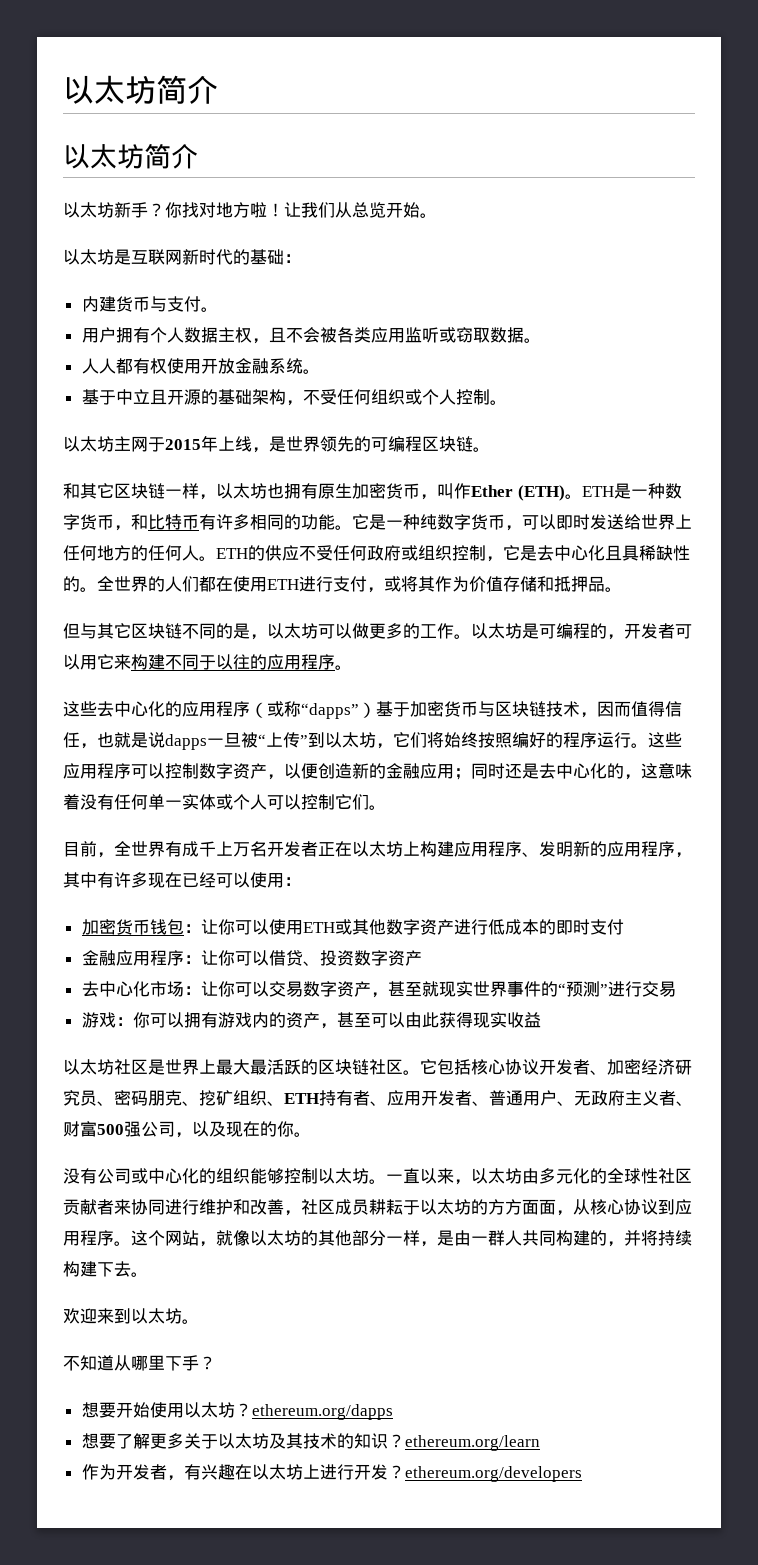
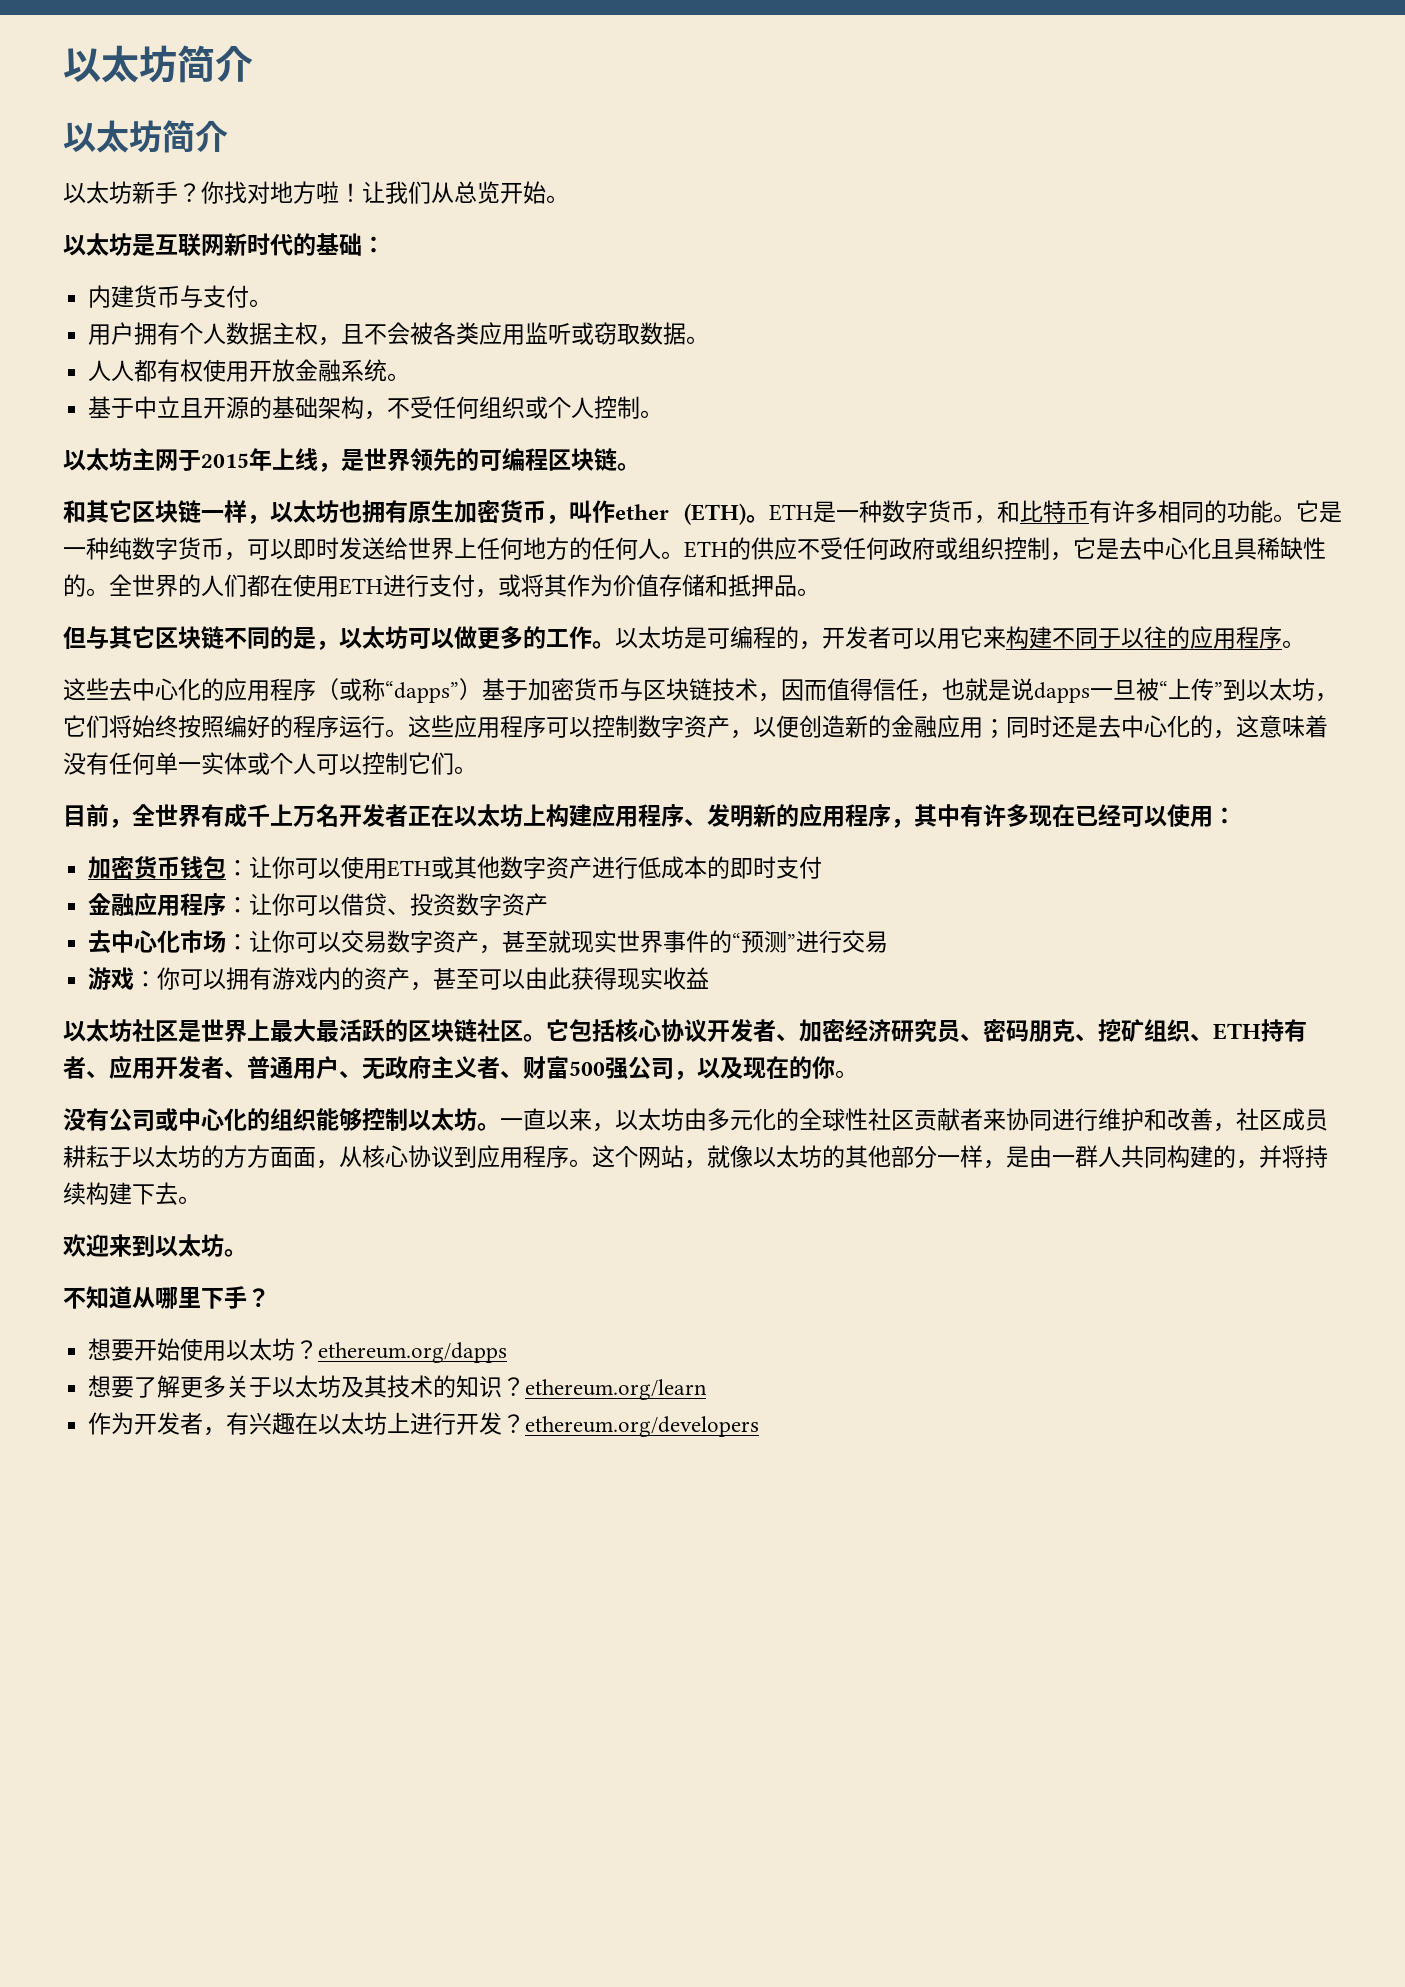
- 和其它区块链一样，以太坊也拥有原生加密货币，叫作Ether (ETH)。
+ 和其它区块链一样，以太坊也拥有原生加密货币，叫作ether (ETH)。

